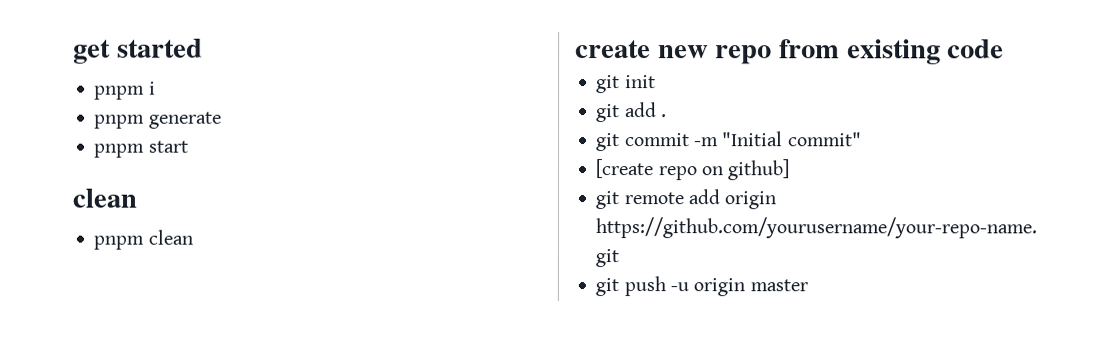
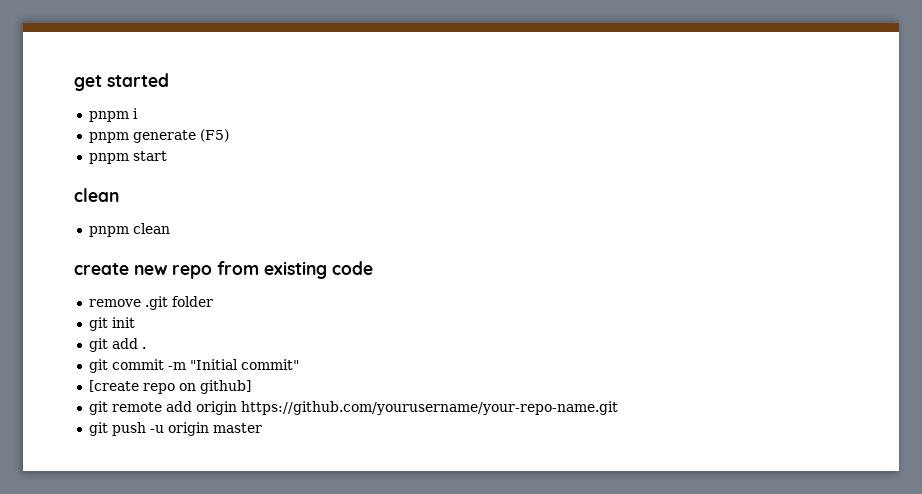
- pnpm generate
+ pnpm generate (F5)
+ remove .git folder

